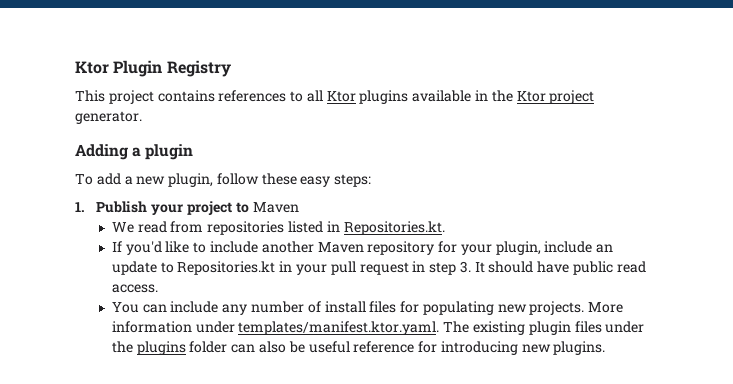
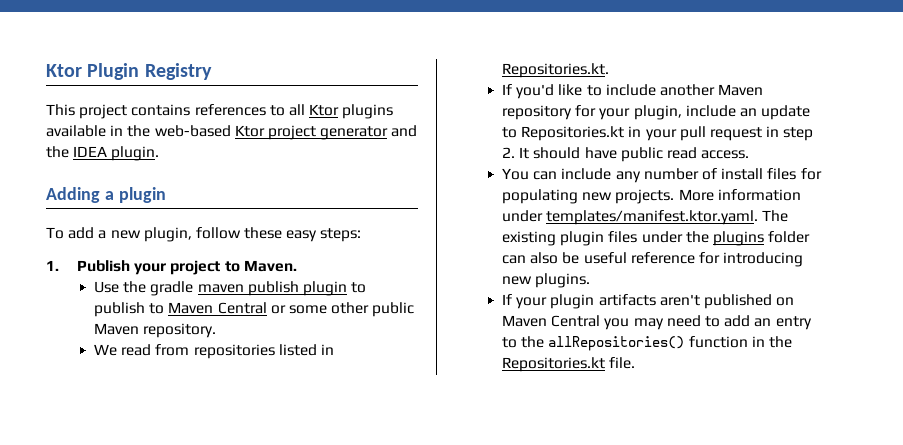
- This project contains references to all Ktor plugins available in the Ktor project generator.
+ This project contains references to all Ktor plugins available in the web-based Ktor project generator and the IDEA plugin.
- 1. Publish your project to Maven
+ 1. Publish your project to Maven.
+ Use the gradle maven publish plugin to publish to Maven Central or some other public Maven repository.
- If you'd like to include another Maven repository for your plugin, include an update to Repositories.kt in your pull request in step 3. It should have public read access.
+ If you'd like to include another Maven repository for your plugin, include an update to Repositories.kt in your pull request in step 2. It should have public read access.
+ If your plugin artifacts aren't published on Maven Central you may need to add an entry to the allRepositories() function in the Repositories.kt file.

